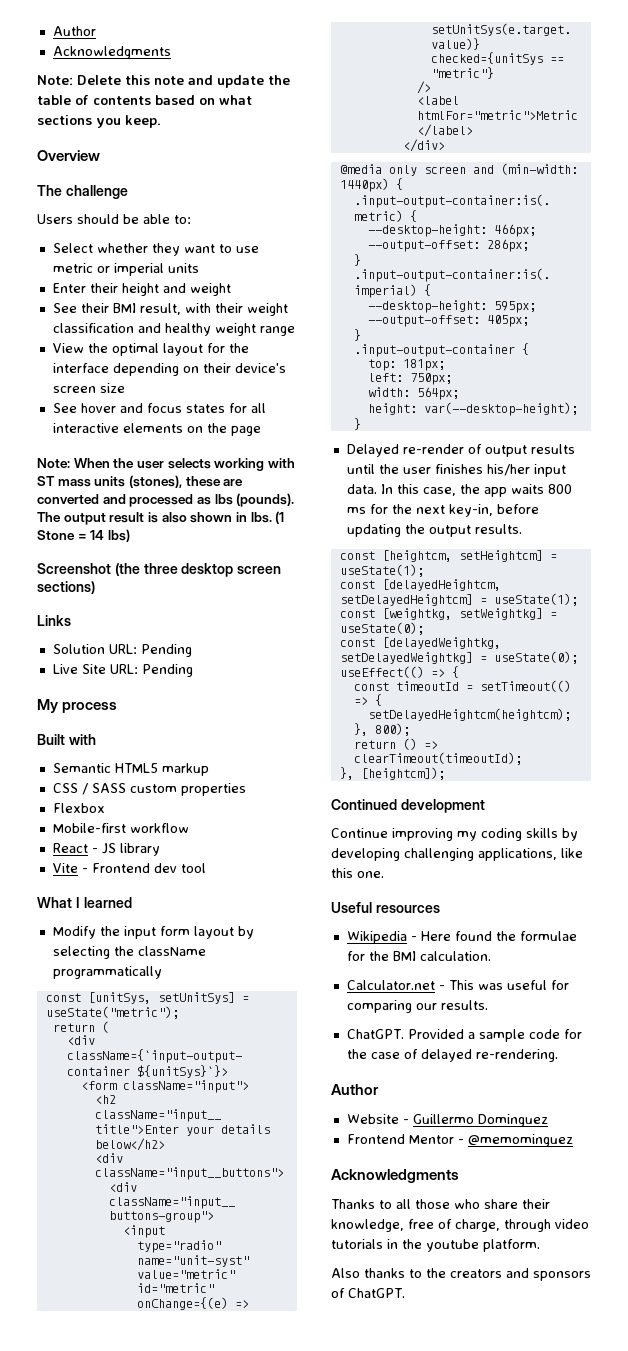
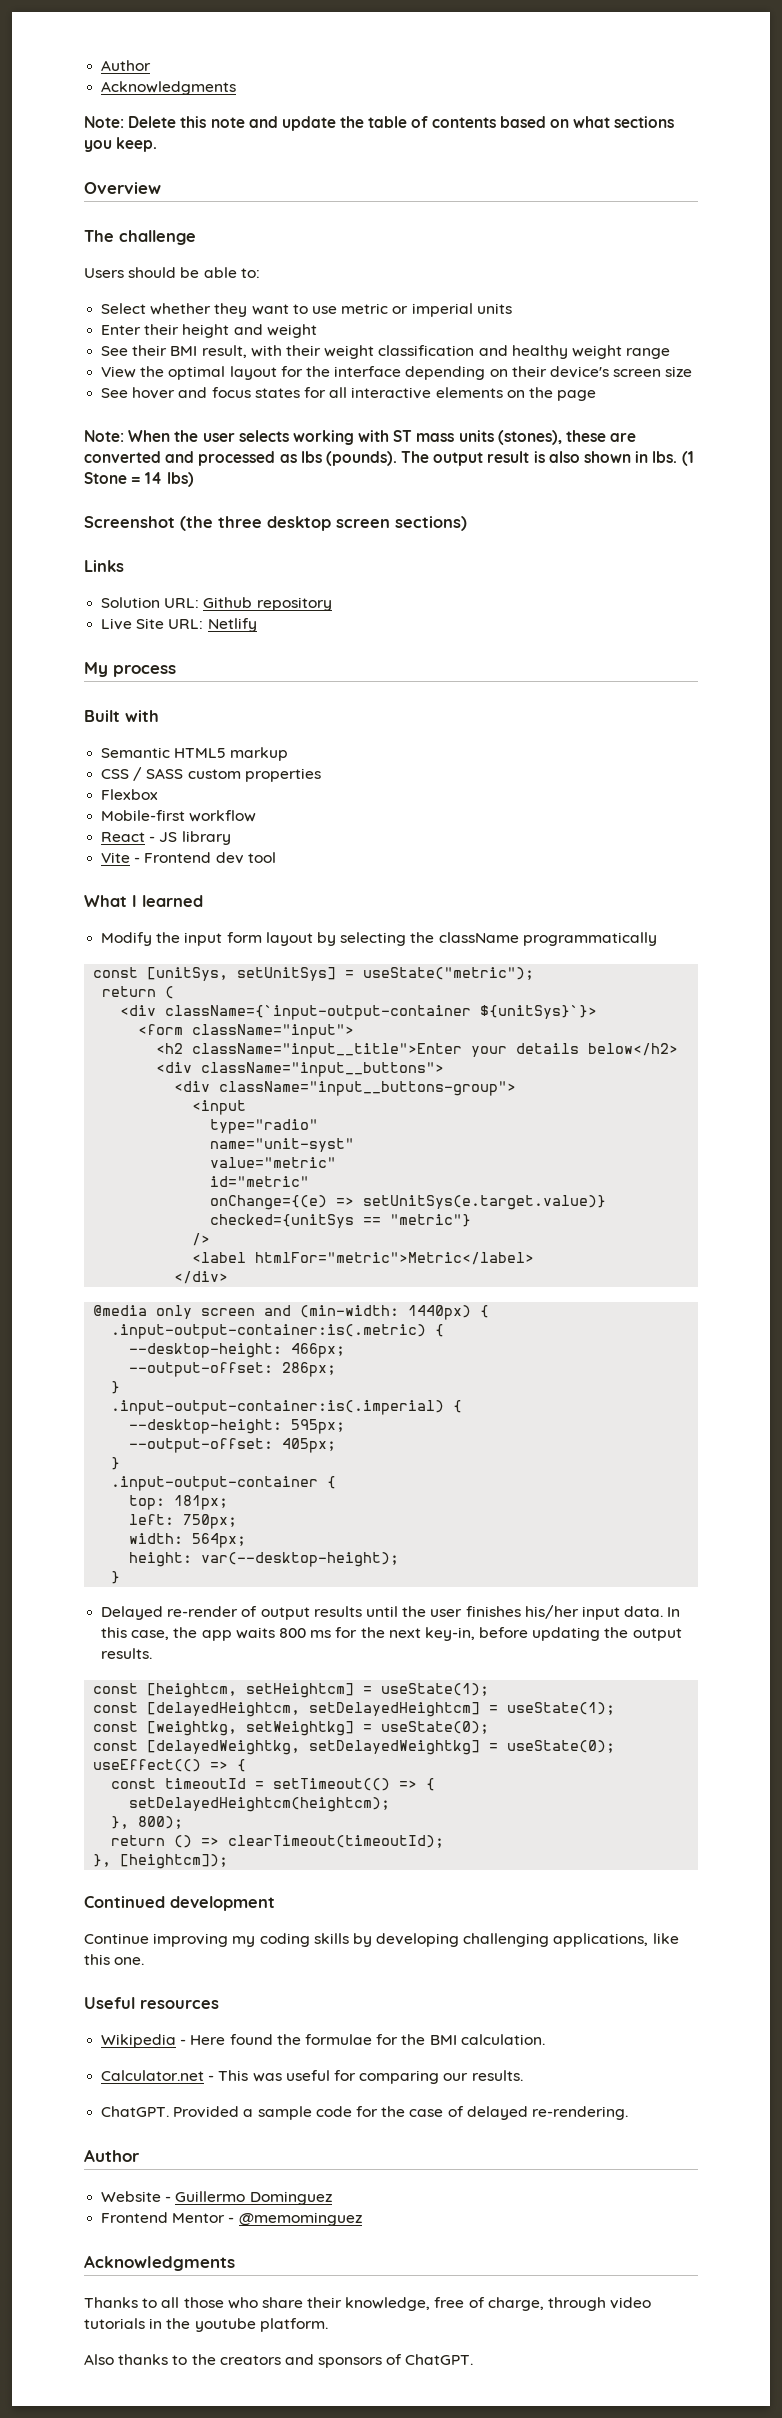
- Solution URL: Pending
+ Solution URL: Github repository
- Live Site URL: Pending
+ Live Site URL: Netlify

